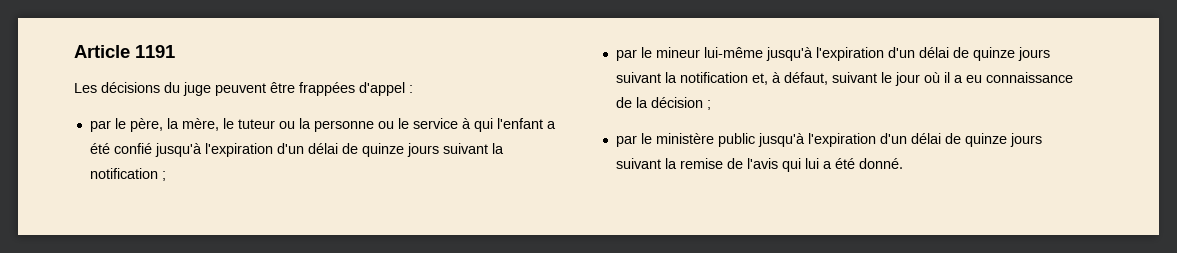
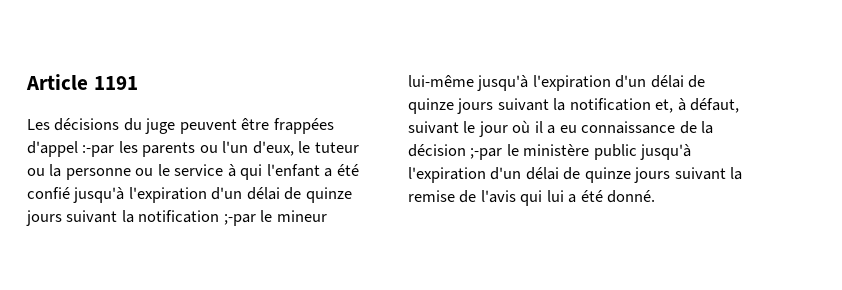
- Les décisions du juge peuvent être frappées d'appel :
- par le père, la mère, le tuteur ou la personne ou le service à qui l'enfant a été confié jusqu'à l'expiration d'un délai de quinze jours suivant la notification ;
- par le mineur lui-même jusqu'à l'expiration d'un délai de quinze jours suivant la notification et, à défaut, suivant le jour où il a eu connaissance de la décision ;
- par le ministère public jusqu'à l'expiration d'un délai de quinze jours suivant la remise de l'avis qui lui a été donné.
+ Les décisions du juge peuvent être frappées d'appel :-par les parents ou l'un d'eux, le tuteur ou la personne ou le service à qui l'enfant a été confié jusqu'à l'expiration d'un délai de quinze jours suivant la notification ;-par le mineur lui-même jusqu'à l'expiration d'un délai de quinze jours suivant la notification et, à défaut, suivant le jour où il a eu connaissance de la décision ;-par le ministère public jusqu'à l'expiration d'un délai de quinze jours suivant la remise de l'avis qui lui a été donné.

